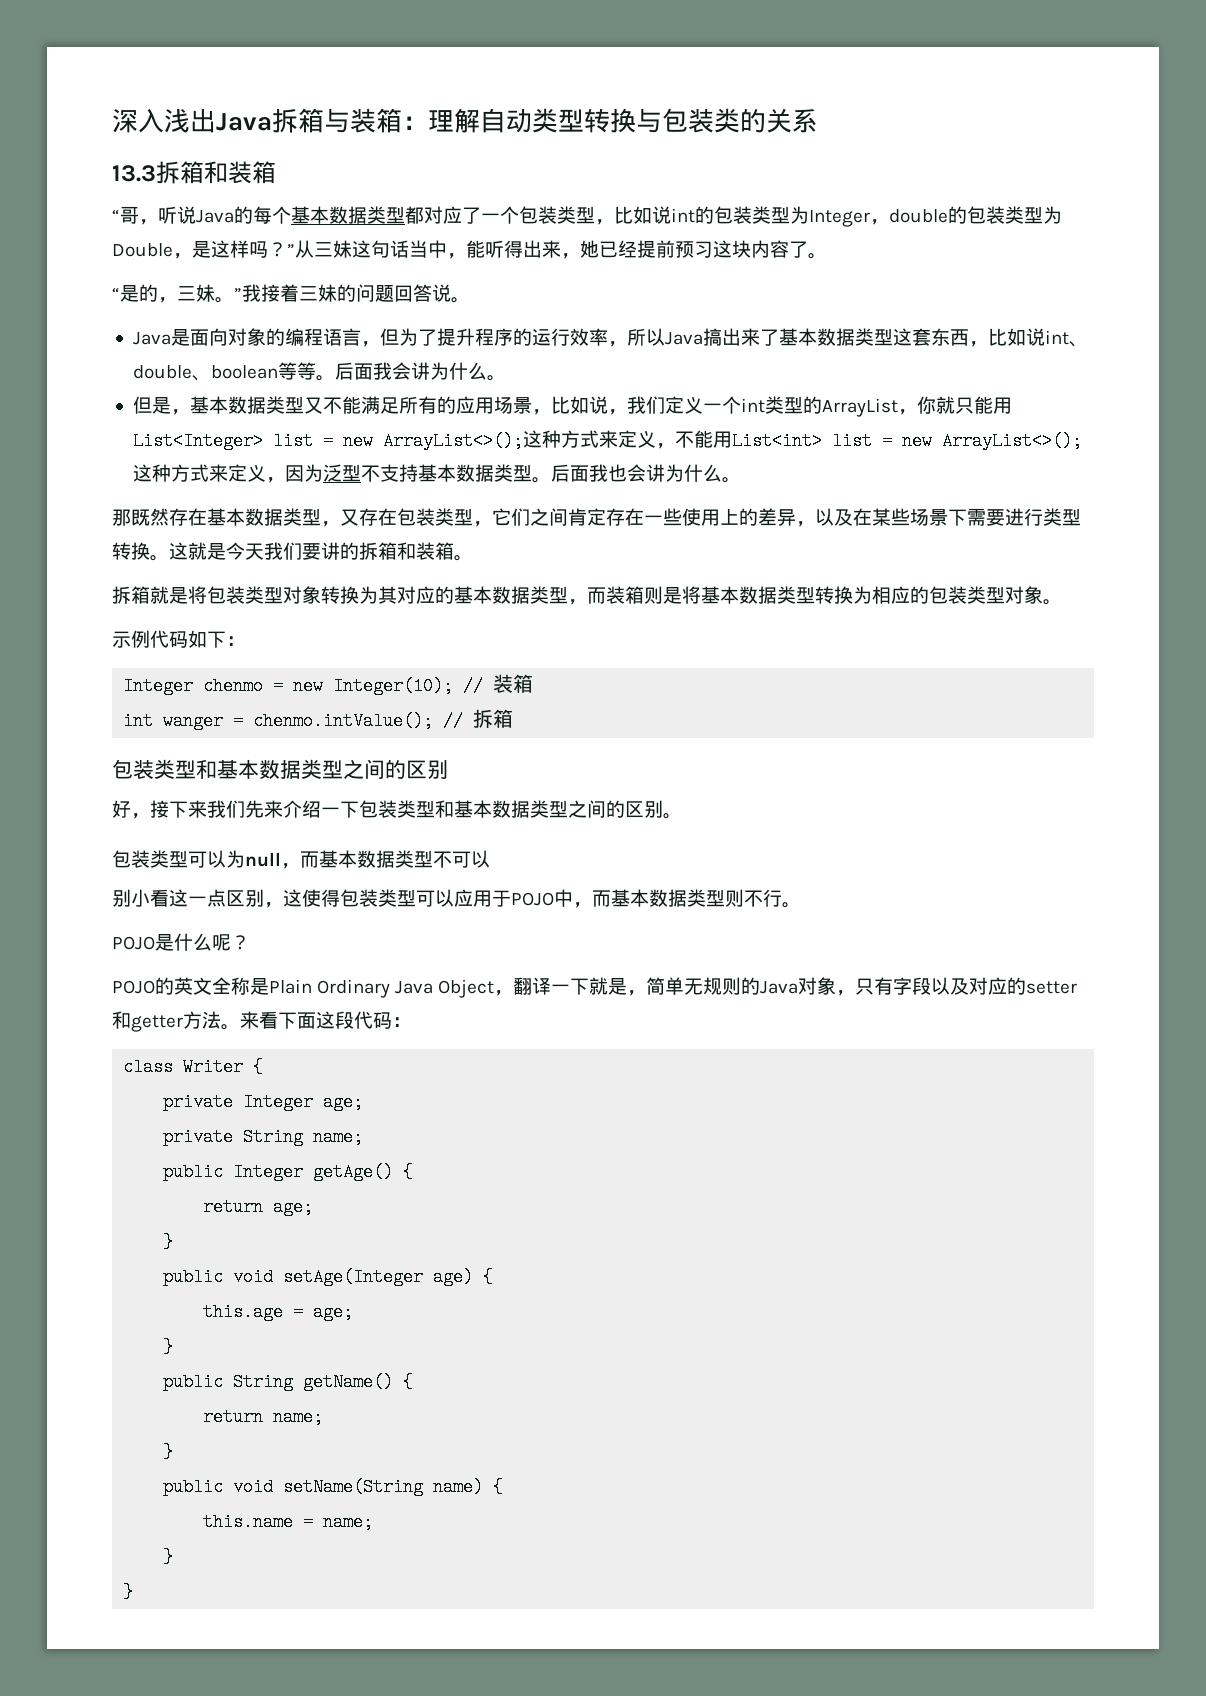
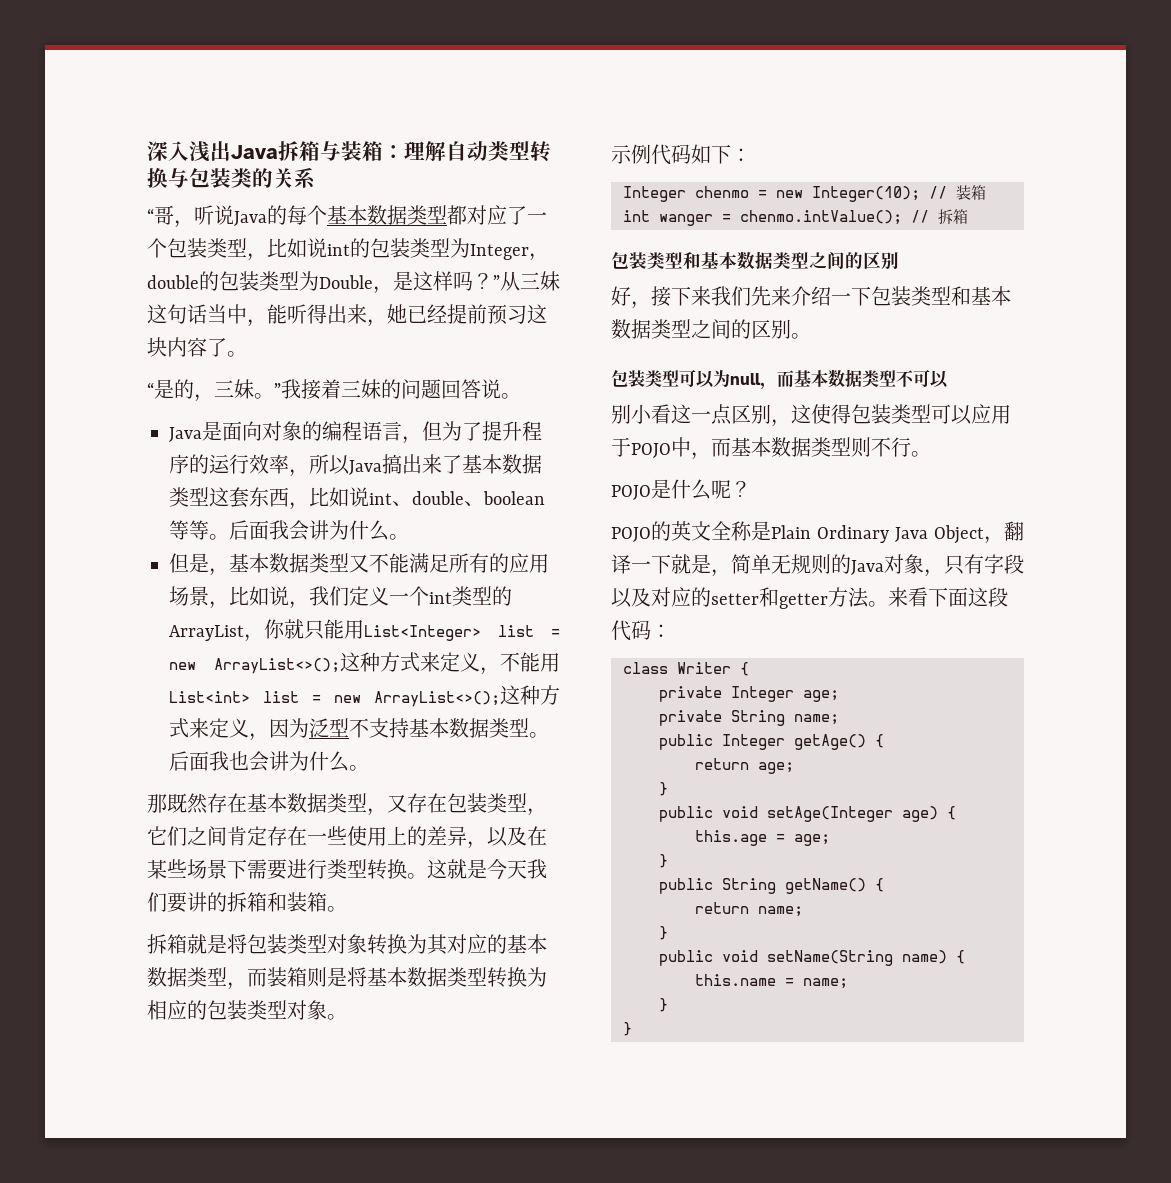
- 13.3拆箱和装箱

